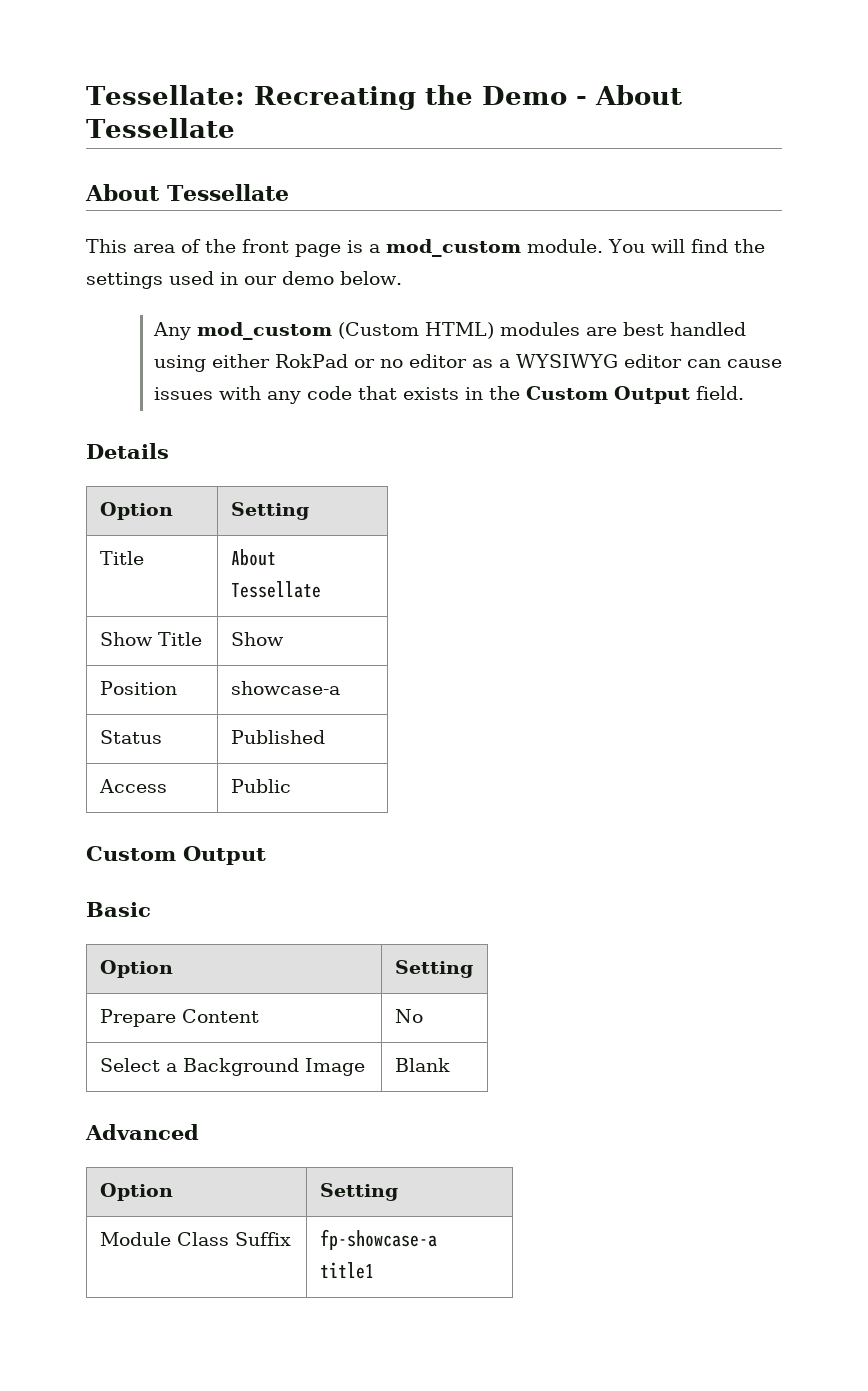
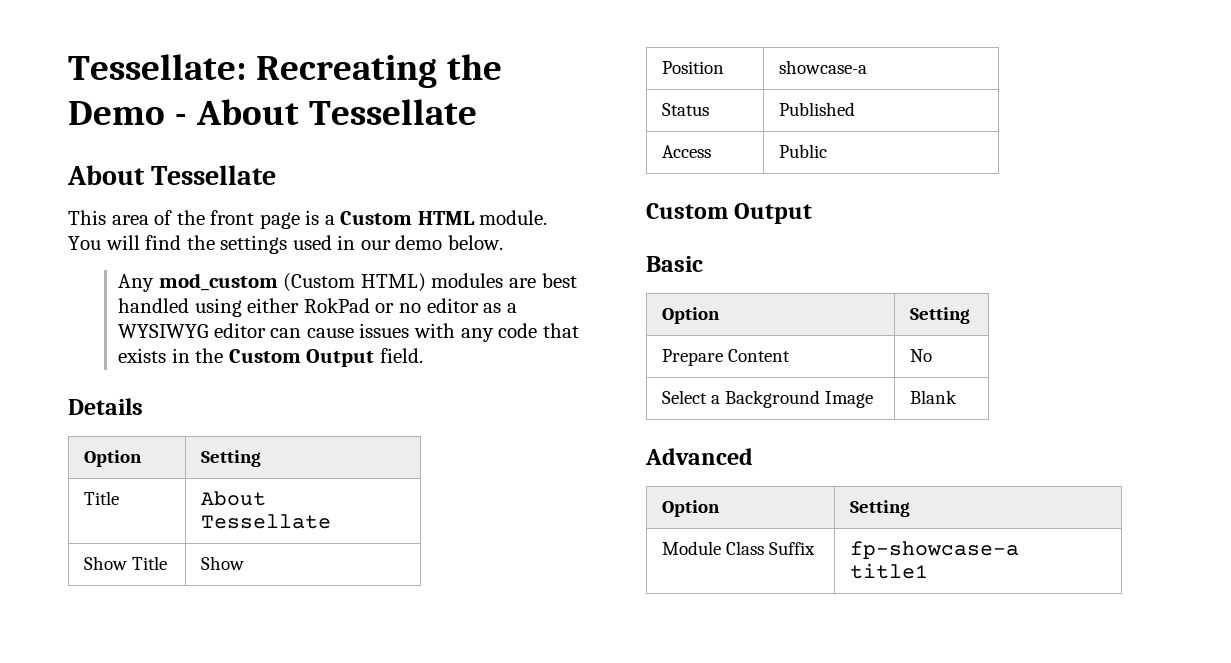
- This area of the front page is a mod_custom module.
+ This area of the front page is a Custom HTML module.

